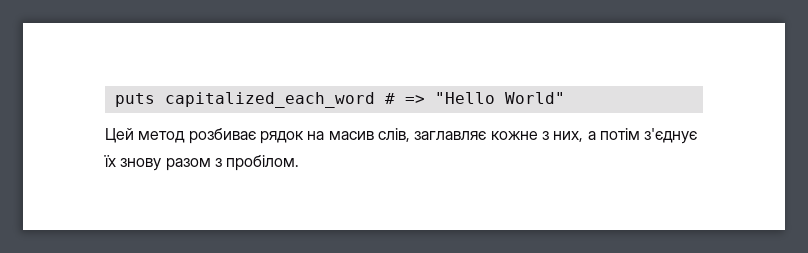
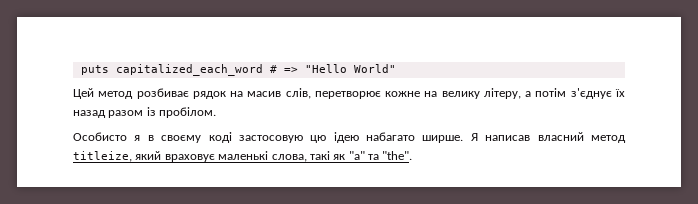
- Цей метод розбиває рядок на масив слів, заглавляє кожне з них, а потім з'єднує їх знову разом з пробілом.
+ Цей метод розбиває рядок на масив слів, перетворює кожне на велику літеру, а потім з'єднує їх назад разом із пробілом.
+ Особисто я в своєму коді застосовую цю ідею набагато ширше. Я написав власний метод titleize, який враховує маленькі слова, такі як "a" та "the".

